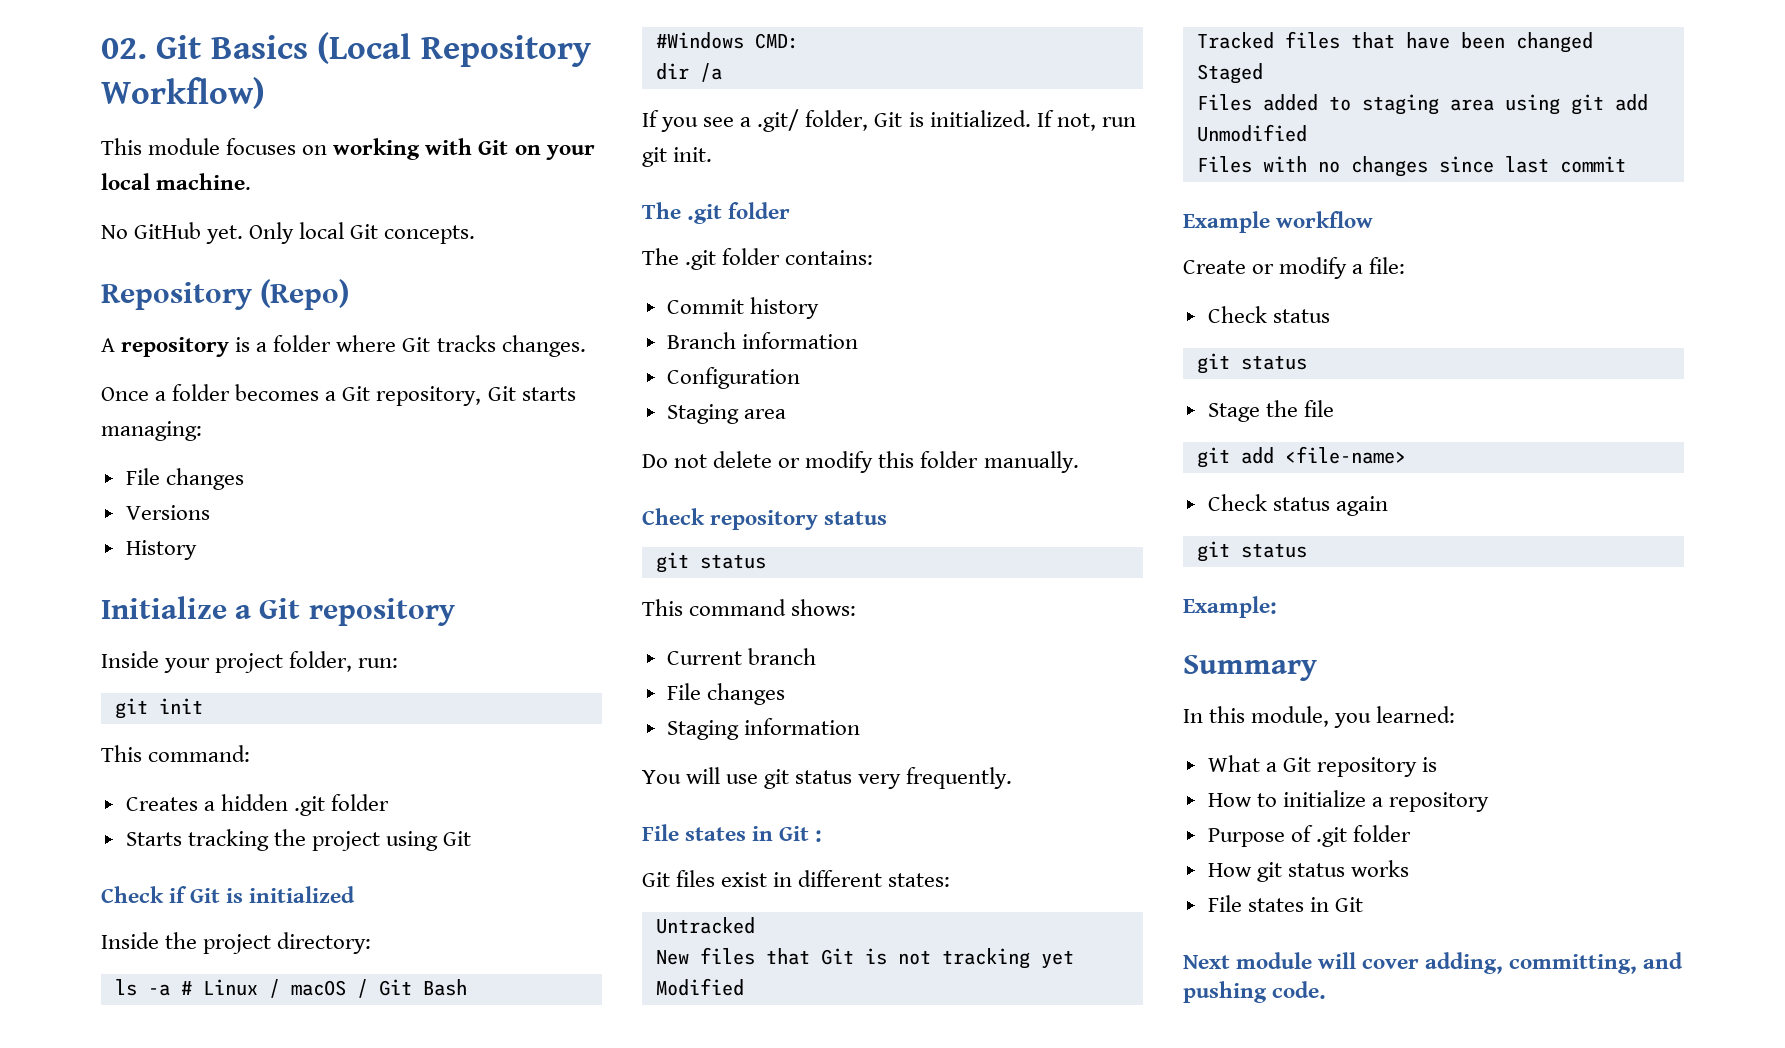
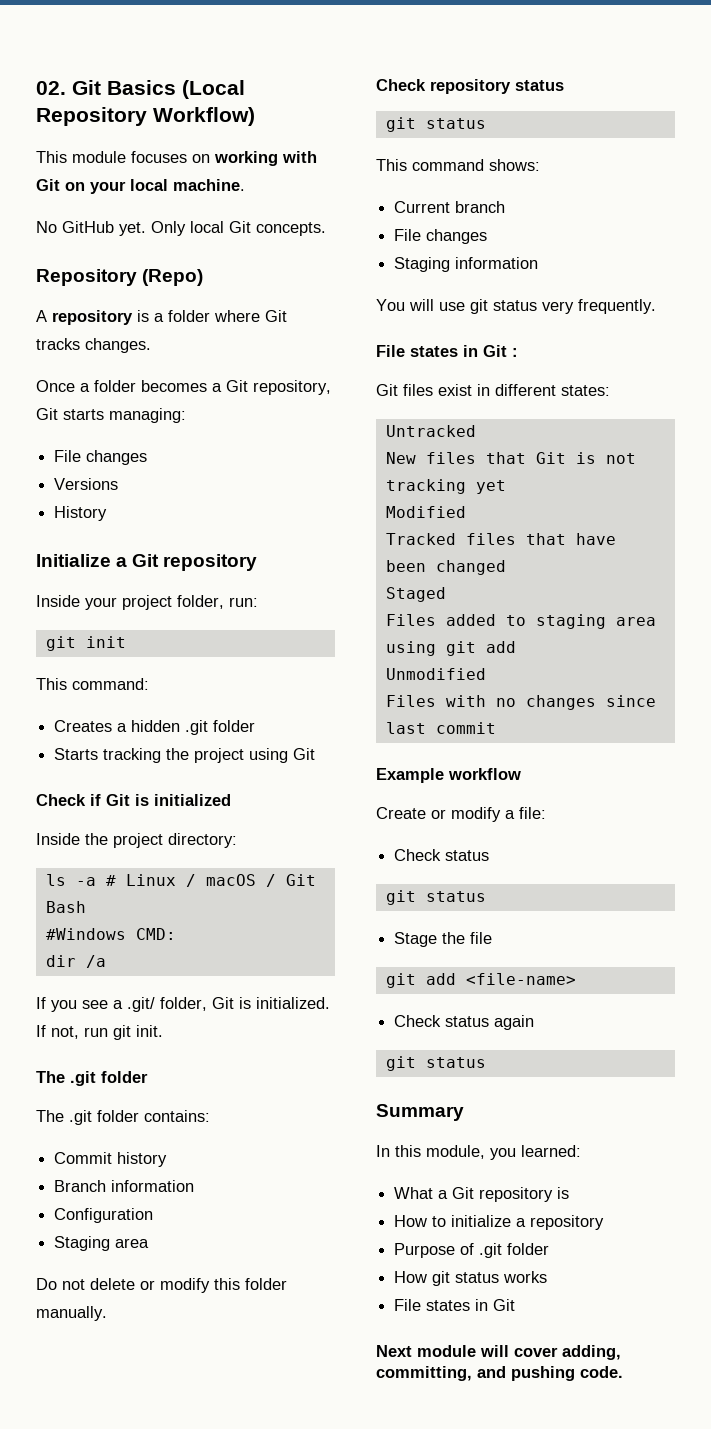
- Example:

